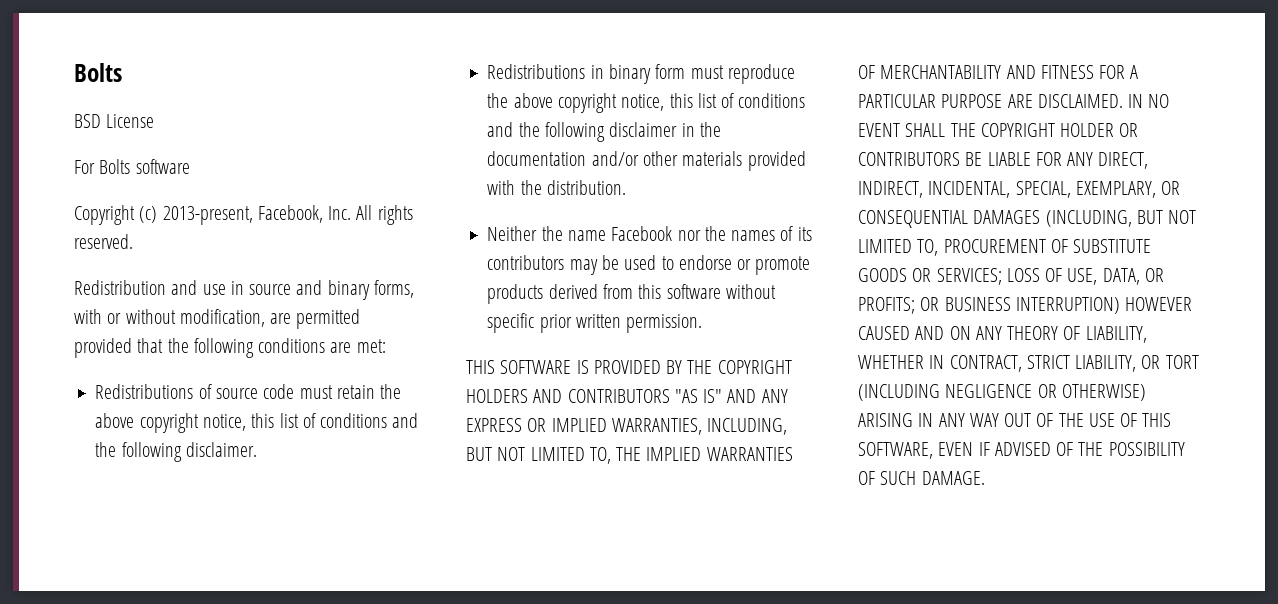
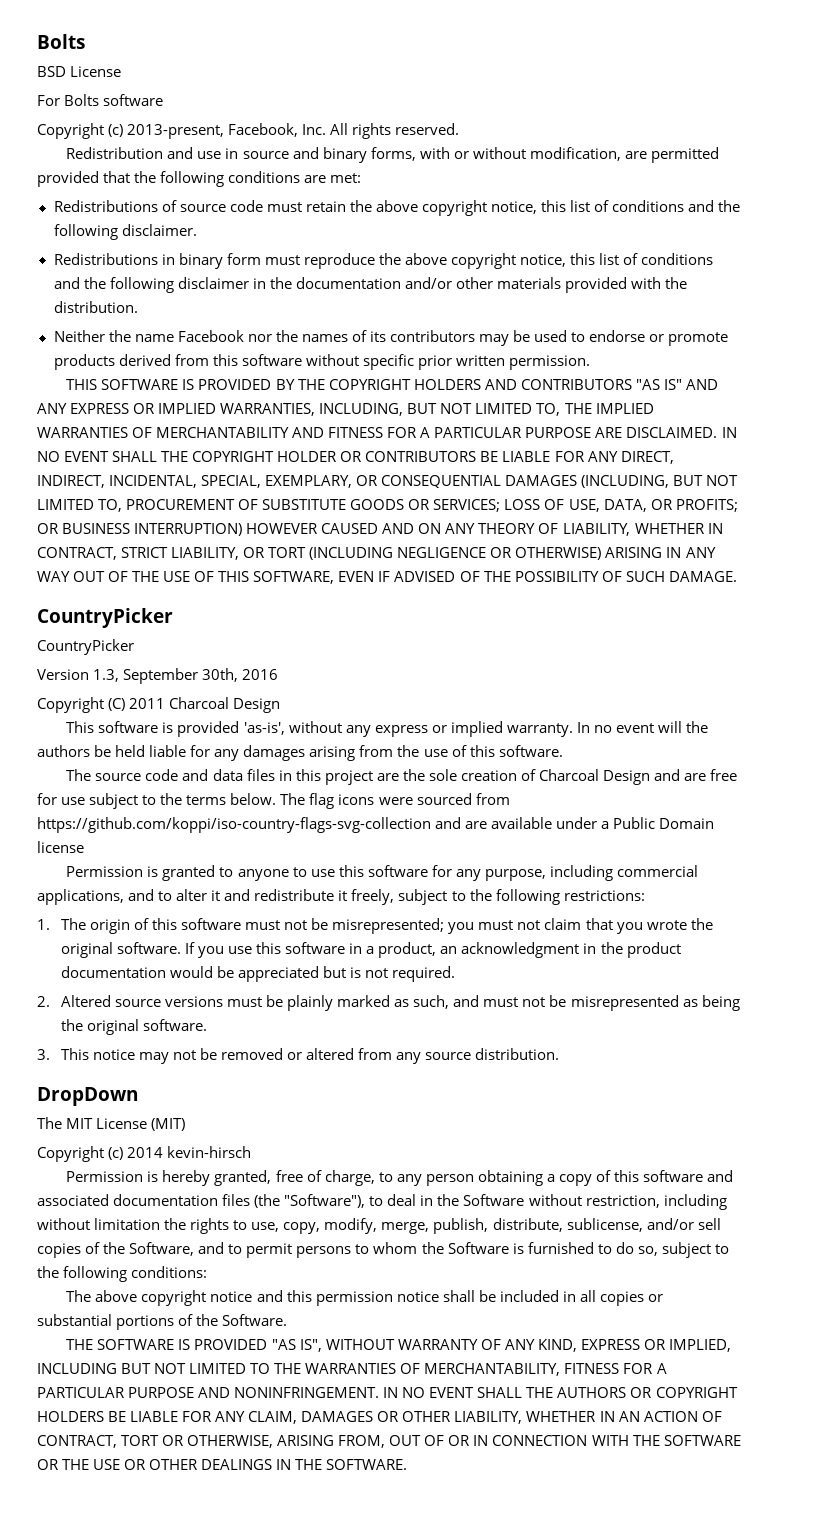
  OR BUSINESS INTERRUPTION) HOWEVER CAUSED AND ON ANY THEORY OF LIABILITY, WHETHER IN CONTRACT, STRICT LIABILITY, OR TORT (INCLUDING NEGLIGENCE OR OTHERWISE) ARISING IN ANY WAY OUT OF THE USE OF THIS SOFTWARE, EVEN IF ADVISED OF THE POSSIBILITY OF SUCH DAMAGE.
+ CountryPicker
+ CountryPicker
+ Version 1.3, September 30th, 2016
+ Copyright (C) 2011 Charcoal Design
+ This software is provided 'as-is', without any express or implied warranty. In no event will the authors be held liable for any damages arising from the use of this software.
+ The source code and data files in this project are the sole creation of Charcoal Design and are free for use subject to the terms below. The flag icons were sourced from https://github.com/koppi/iso-country-flags-svg-collection and are available under a Public Domain license
+ Permission is granted to anyone to use this software for any purpose, including commercial applications, and to alter it and redistribute it freely, subject to the following restrictions:
+ 1. The origin of this software must not be misrepresented; you must not claim that you wrote the original software. If you use this software in a product, an acknowledgment in the product documentation would be appreciated but is not required.
+ 2. Altered source versions must be plainly marked as such, and must not be misrepresented as being the original software.
+ 3. This notice may not be removed or altered from any source distribution.
+ DropDown
+ The MIT License (MIT)
+ Copyright (c) 2014 kevin-hirsch
+ Permission is hereby granted, free of charge, to any person obtaining a copy of this software and associated documentation files (the "Software"), to deal in the Software without restriction, including without limitation the rights to use, copy, modify, merge, publish, distribute, sublicense, and/or sell copies of the Software, and to permit persons to whom the Software is furnished to do so, subject to the following conditions:
+ The above copyright notice and this permission notice shall be included in all copies or substantial portions of the Software.
+ THE SOFTWARE IS PROVIDED "AS IS", WITHOUT WARRANTY OF ANY KIND, EXPRESS OR IMPLIED, INCLUDING BUT NOT LIMITED TO THE WARRANTIES OF MERCHANTABILITY, FITNESS FOR A PARTICULAR PURPOSE AND NONINFRINGEMENT. IN NO EVENT SHALL THE AUTHORS OR COPYRIGHT HOLDERS BE LIABLE FOR ANY CLAIM, DAMAGES OR OTHER LIABILITY, WHETHER IN AN ACTION OF CONTRACT, TORT OR OTHERWISE, ARISING FROM, OUT OF OR IN CONNECTION WITH THE SOFTWARE OR THE USE OR OTHER DEALINGS IN THE SOFTWARE.

